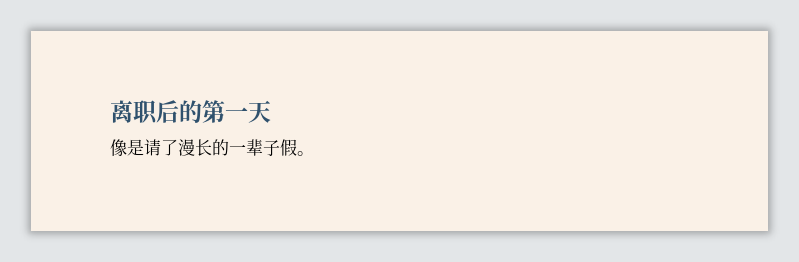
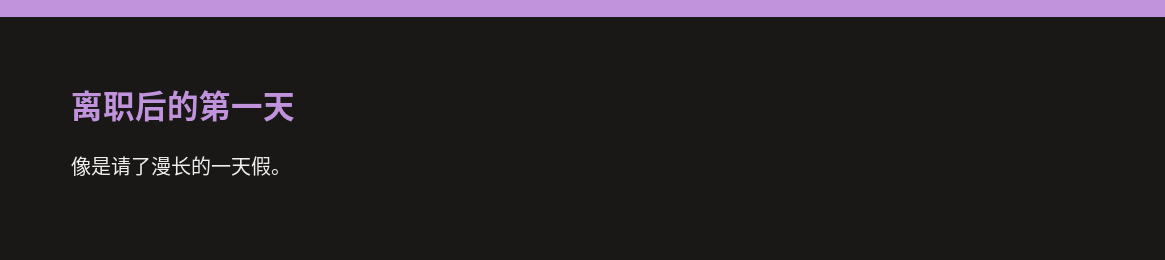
- 像是请了漫长的一辈子假。
+ 像是请了漫长的一天假。

